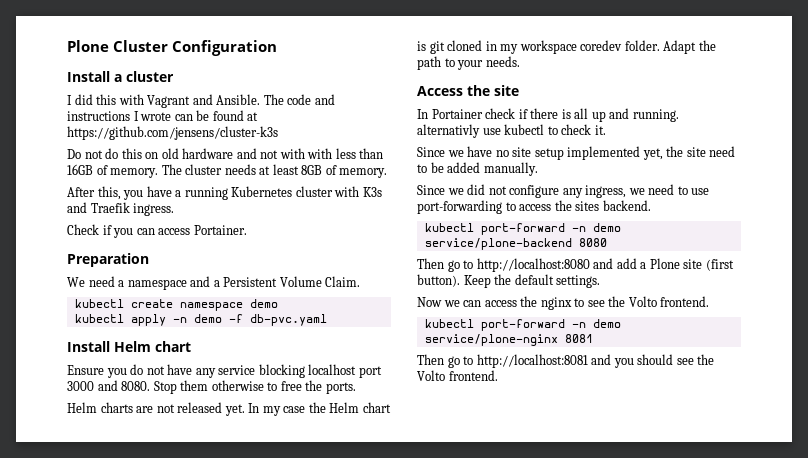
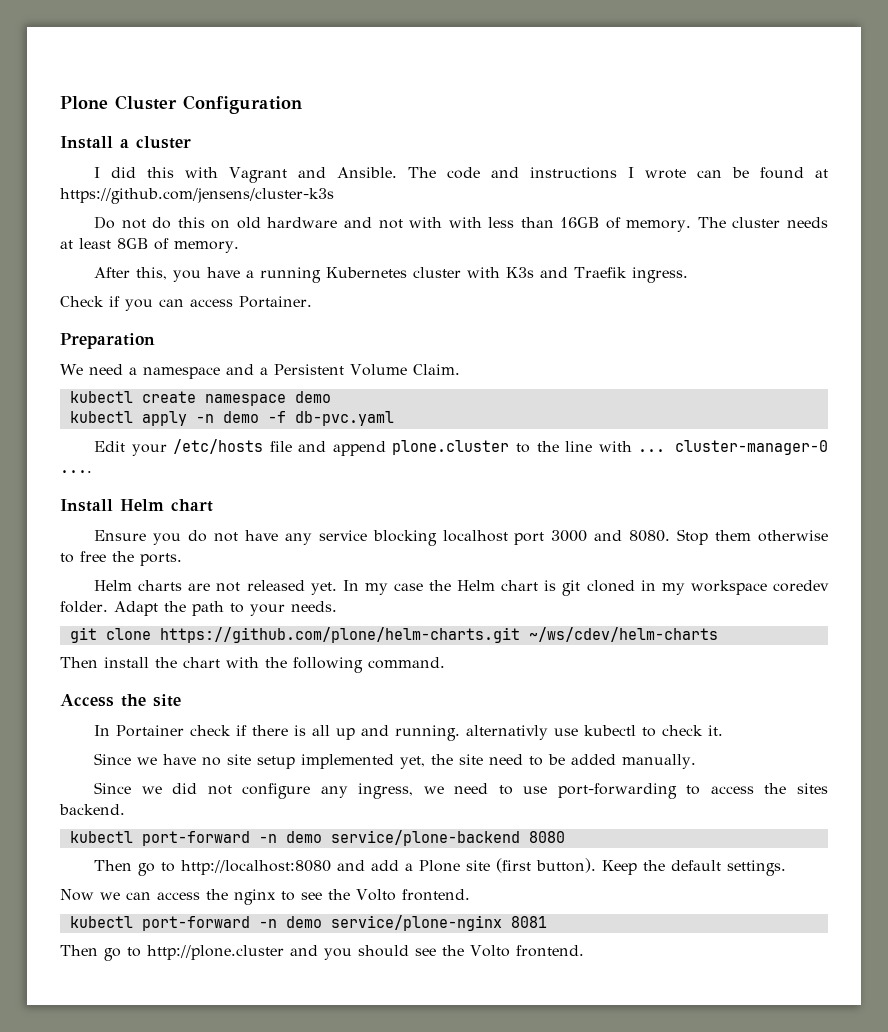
+ Edit your /etc/hosts file and append plone.cluster to the line with ... cluster-manager-0 ....
+ git clone https://github.com/plone/helm-charts.git ~/ws/cdev/helm-charts
+ Then install the chart with the following command.
- Then go to http://localhost:8081 and you should see the Volto frontend.
+ Then go to http://plone.cluster and you should see the Volto frontend.

